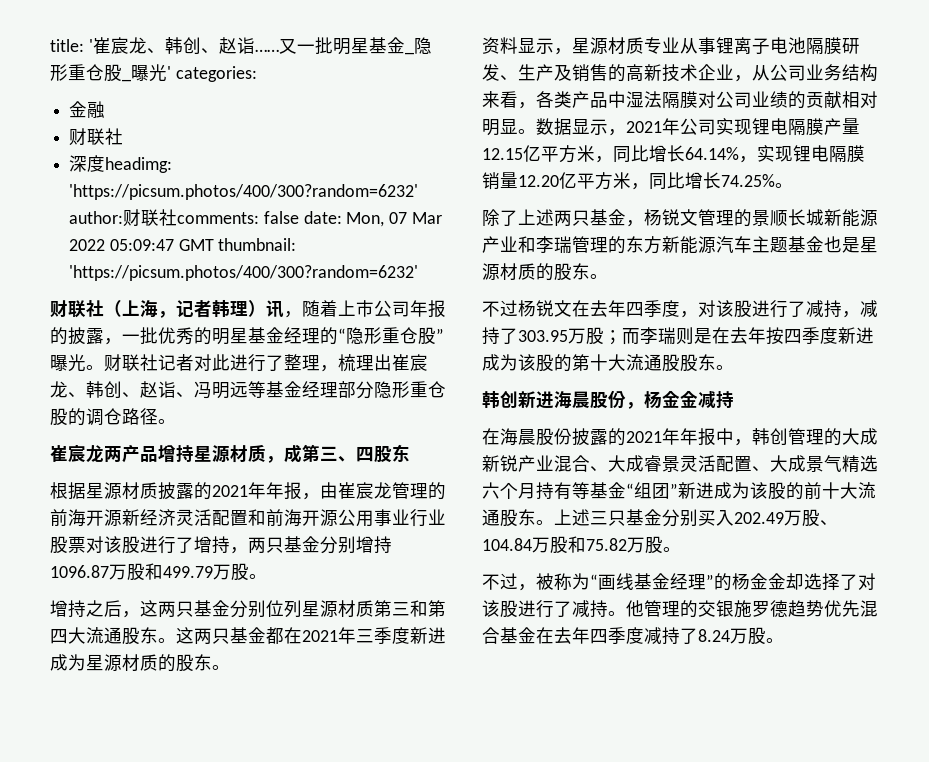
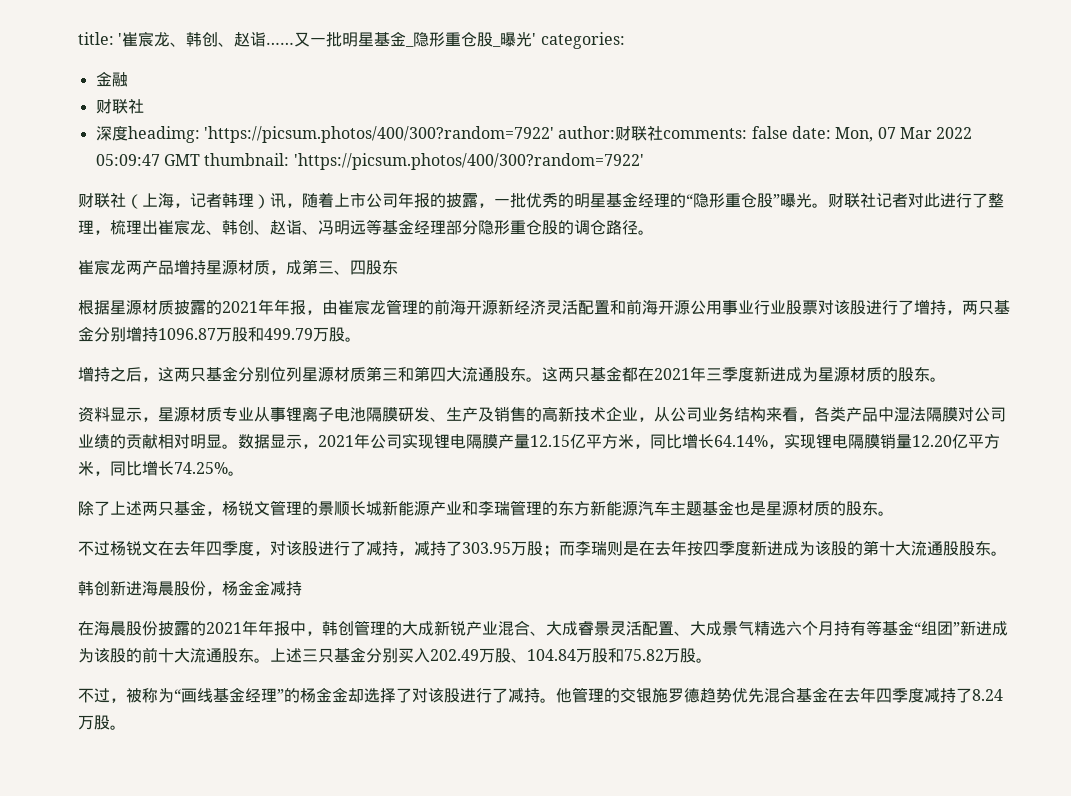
- 深度headimg: 'https://picsum.photos/400/300?random=6232' author:财联社comments: false date: Mon, 07 Mar 2022 05:09:47 GMT thumbnail: 'https://picsum.photos/400/300?random=6232'
+ 深度headimg: 'https://picsum.photos/400/300?random=7922' author:财联社comments: false date: Mon, 07 Mar 2022 05:09:47 GMT thumbnail: 'https://picsum.photos/400/300?random=7922'

